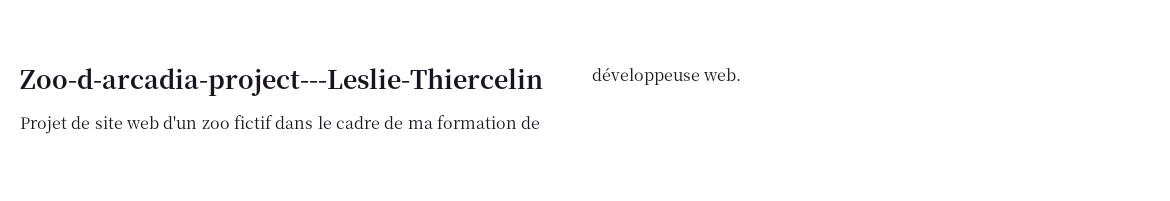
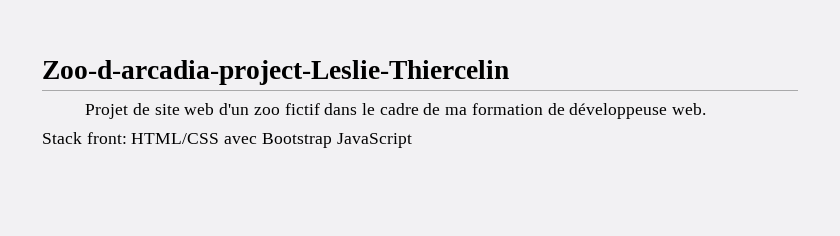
- Zoo-d-arcadia-project---Leslie-Thiercelin
+ Zoo-d-arcadia-project-Leslie-Thiercelin
+ Stack front: HTML/CSS avec Bootstrap JavaScript

